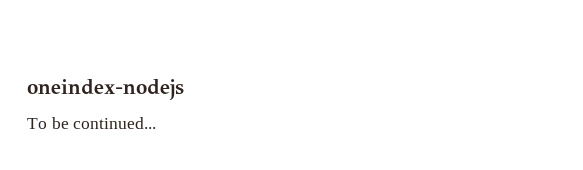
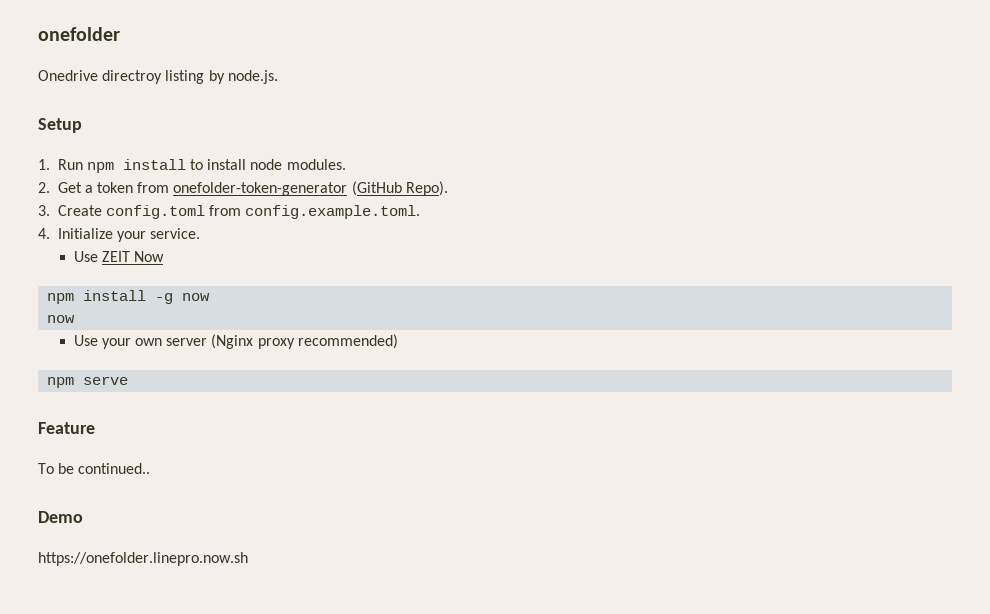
- oneindex-nodejs
+ onefolder
+ Onedrive directroy listing by node.js.
+ Setup
+ 1. Run npm install to install node modules.
+ 2. Get a token from onefolder-token-generator (GitHub Repo).
+ 3. Create config.toml from config.example.toml.
+ 4. Initialize your service.
+ Use ZEIT Now
+ npm install -g now
+ now
+ Use your own server (Nginx proxy recommended)
+ npm serve
+ Feature
- To be continued...
+ To be continued..
+ Demo
+ https://onefolder.linepro.now.sh

